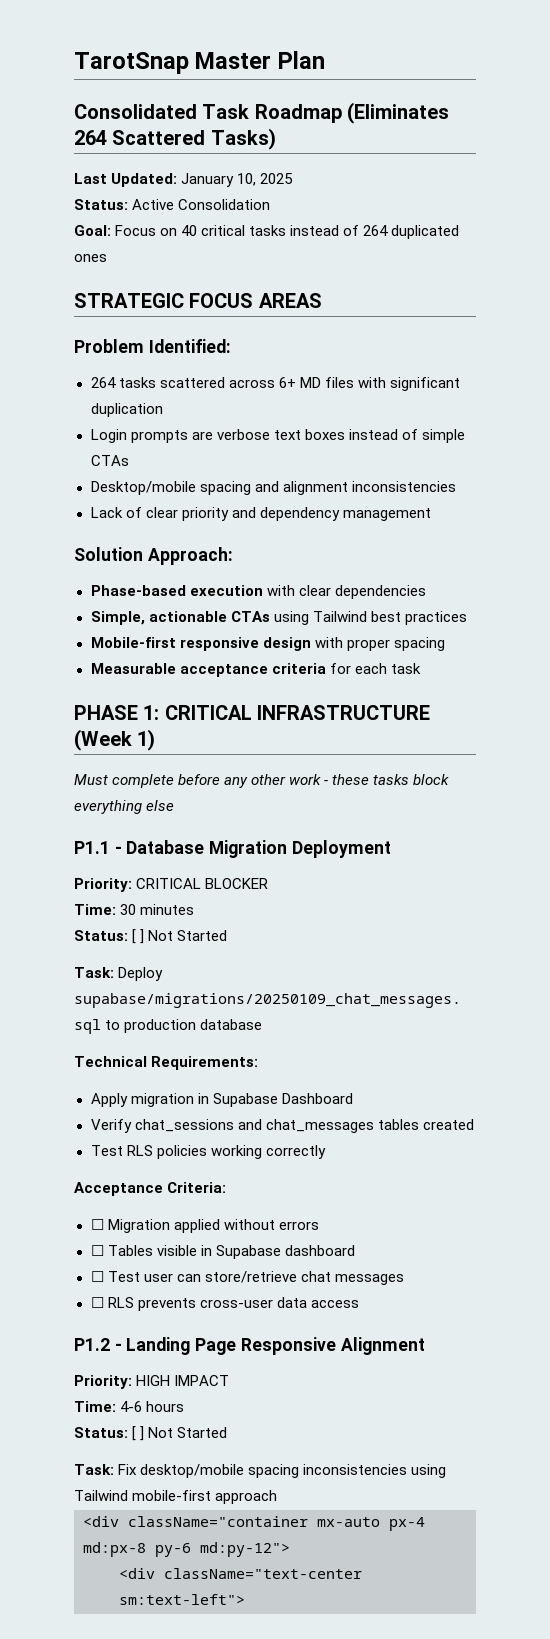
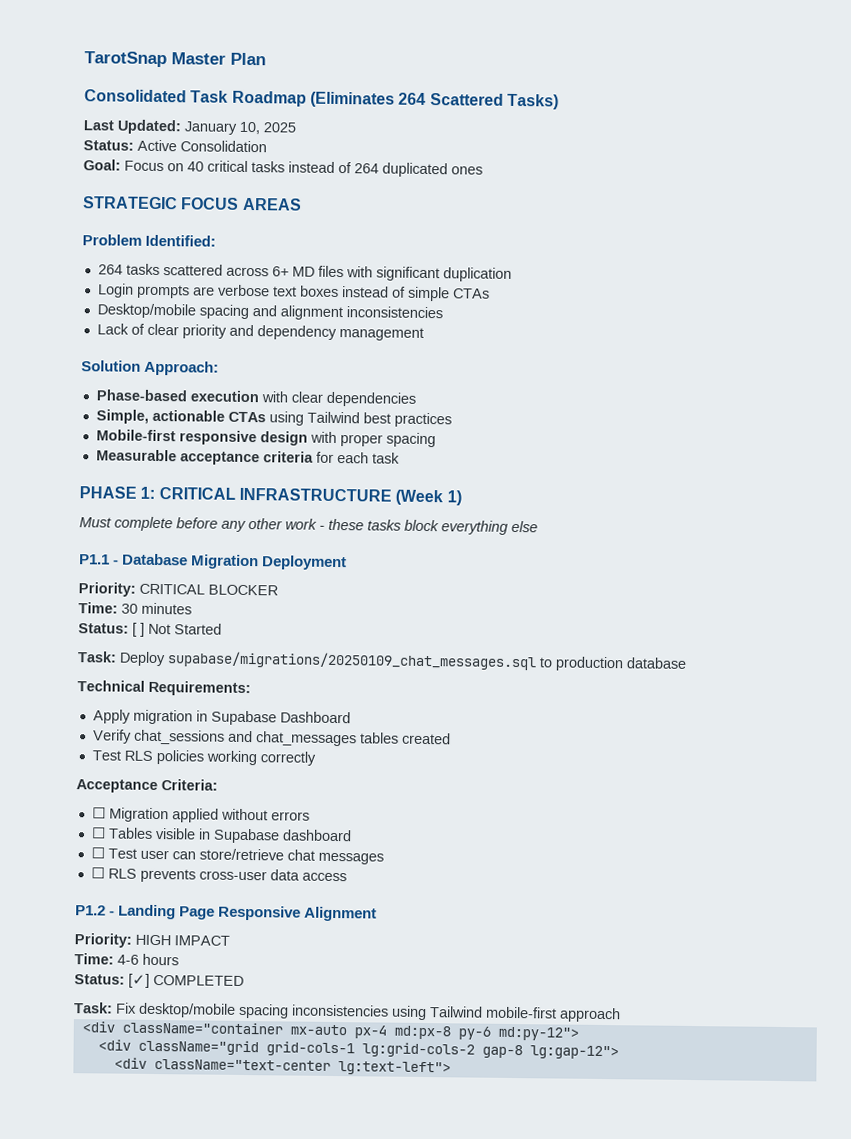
  Time: 4-6 hours
- Status: [ ] Not Started
+ Status: [✓] COMPLETED
+ <div className="grid grid-cols-1 lg:grid-cols-2 gap-8 lg:gap-12">
- <div className="text-center sm:text-left">
+ <div className="text-center lg:text-left">

